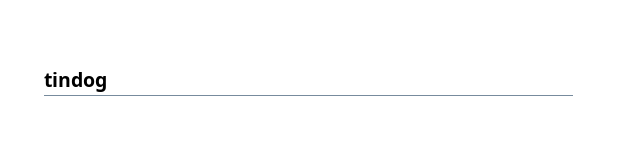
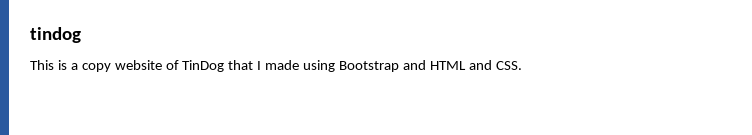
+ This is a copy website of TinDog that I made using Bootstrap and HTML and CSS.

